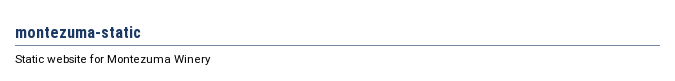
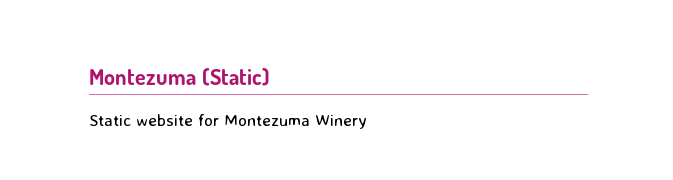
- montezuma-static
+ Montezuma (Static)

